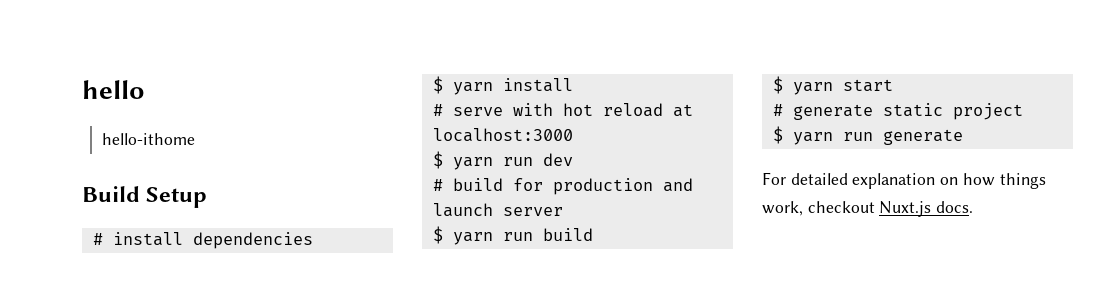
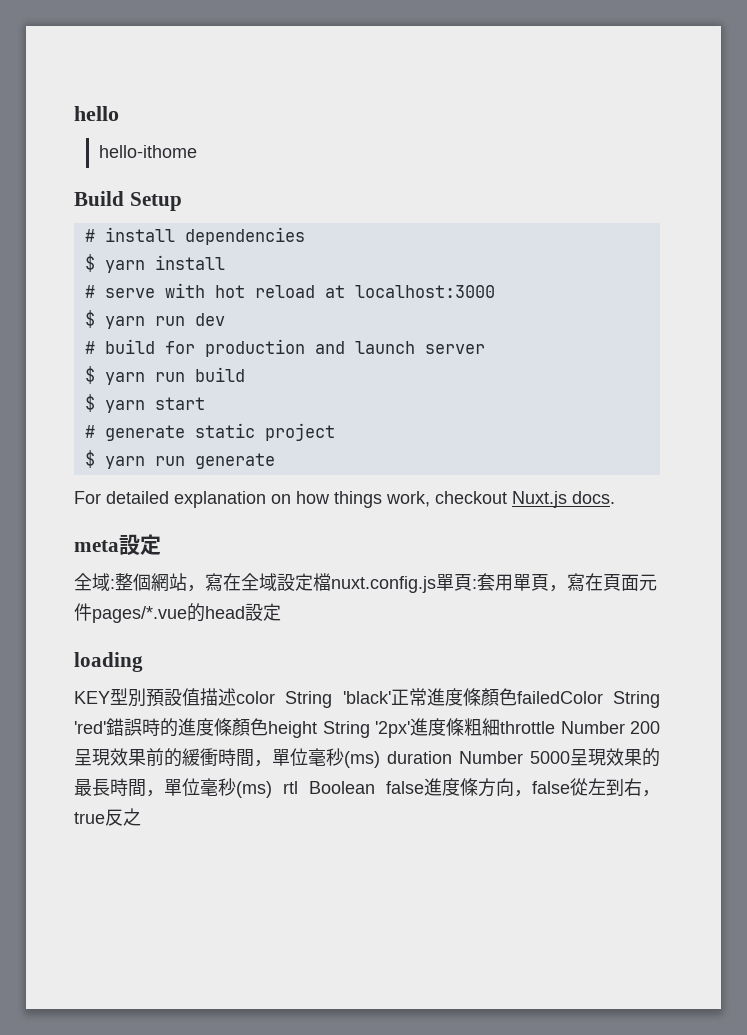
+ meta設定
+ 全域:整個網站，寫在全域設定檔nuxt.config.js單頁:套用單頁，寫在頁面元件pages/*.vue的head設定
+ loading
+ KEY型別預設值描述color String 'black'正常進度條顏色failedColor String 'red'錯誤時的進度條顏色height String '2px'進度條粗細throttle Number 200呈現效果前的緩衝時間，單位毫秒(ms) duration Number 5000呈現效果的最長時間，單位毫秒(ms) rtl Boolean false進度條方向，false從左到右，true反之

